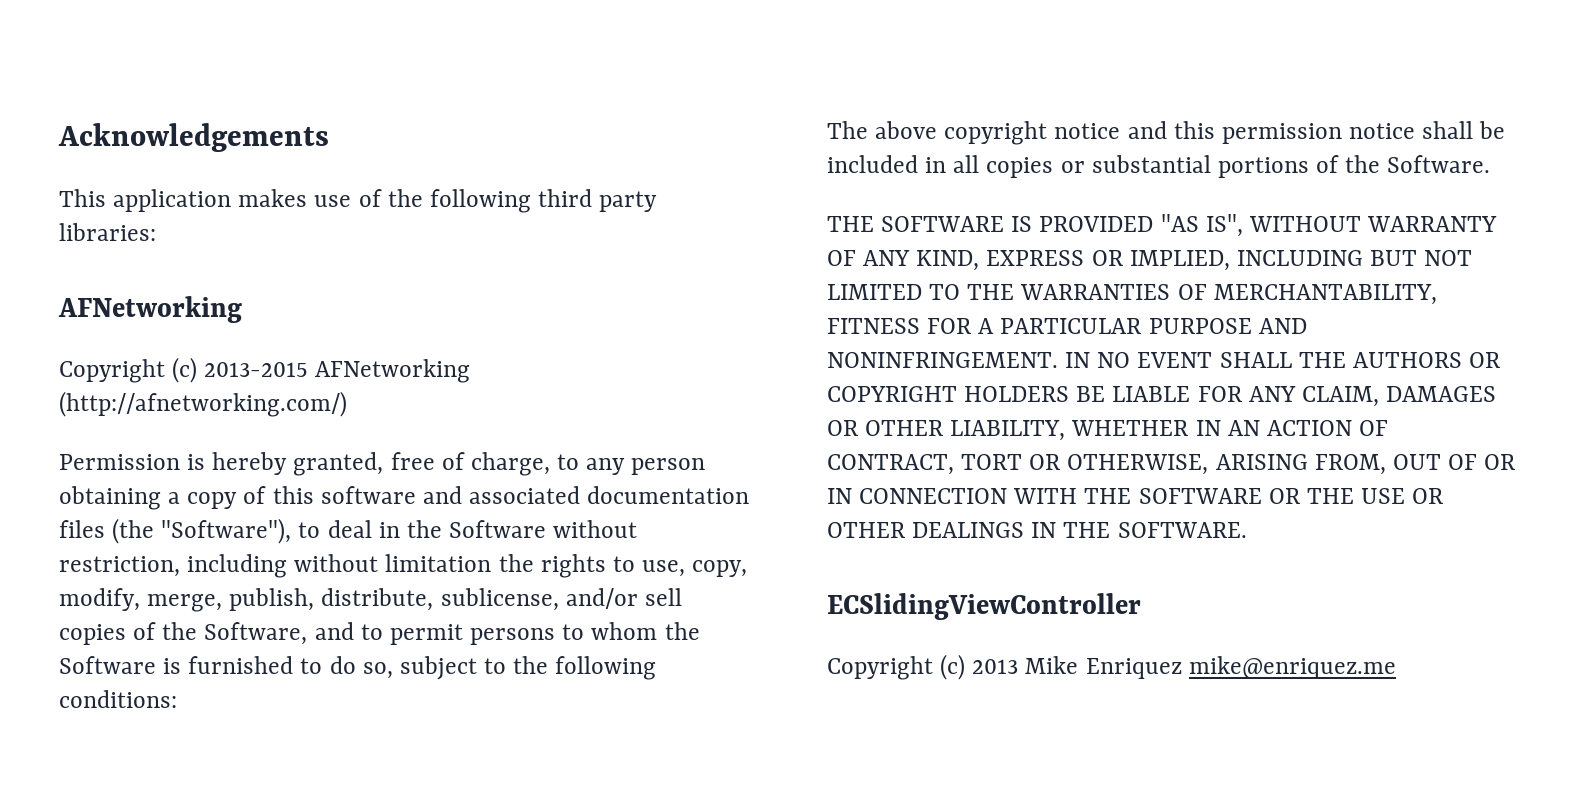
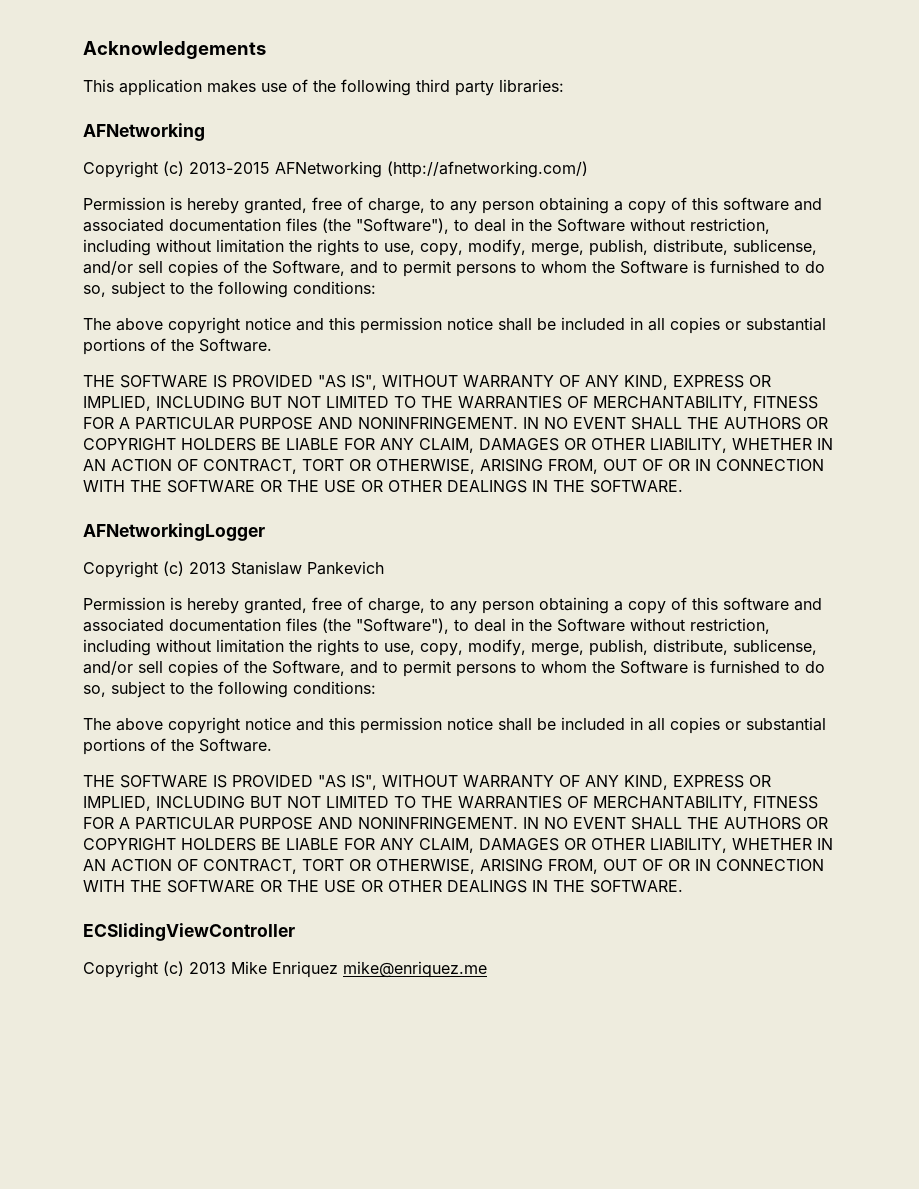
+ AFNetworkingLogger
+ Copyright (c) 2013 Stanislaw Pankevich
+ Permission is hereby granted, free of charge, to any person obtaining a copy of this software and associated documentation files (the "Software"), to deal in the Software without restriction, including without limitation the rights to use, copy, modify, merge, publish, distribute, sublicense, and/or sell copies of the Software, and to permit persons to whom the Software is furnished to do so, subject to the following conditions:
+ The above copyright notice and this permission notice shall be included in all copies or substantial portions of the Software.
+ THE SOFTWARE IS PROVIDED "AS IS", WITHOUT WARRANTY OF ANY KIND, EXPRESS OR IMPLIED, INCLUDING BUT NOT LIMITED TO THE WARRANTIES OF MERCHANTABILITY, FITNESS FOR A PARTICULAR PURPOSE AND NONINFRINGEMENT. IN NO EVENT SHALL THE AUTHORS OR COPYRIGHT HOLDERS BE LIABLE FOR ANY CLAIM, DAMAGES OR OTHER LIABILITY, WHETHER IN AN ACTION OF CONTRACT, TORT OR OTHERWISE, ARISING FROM, OUT OF OR IN CONNECTION WITH THE SOFTWARE OR THE USE OR OTHER DEALINGS IN THE SOFTWARE.

